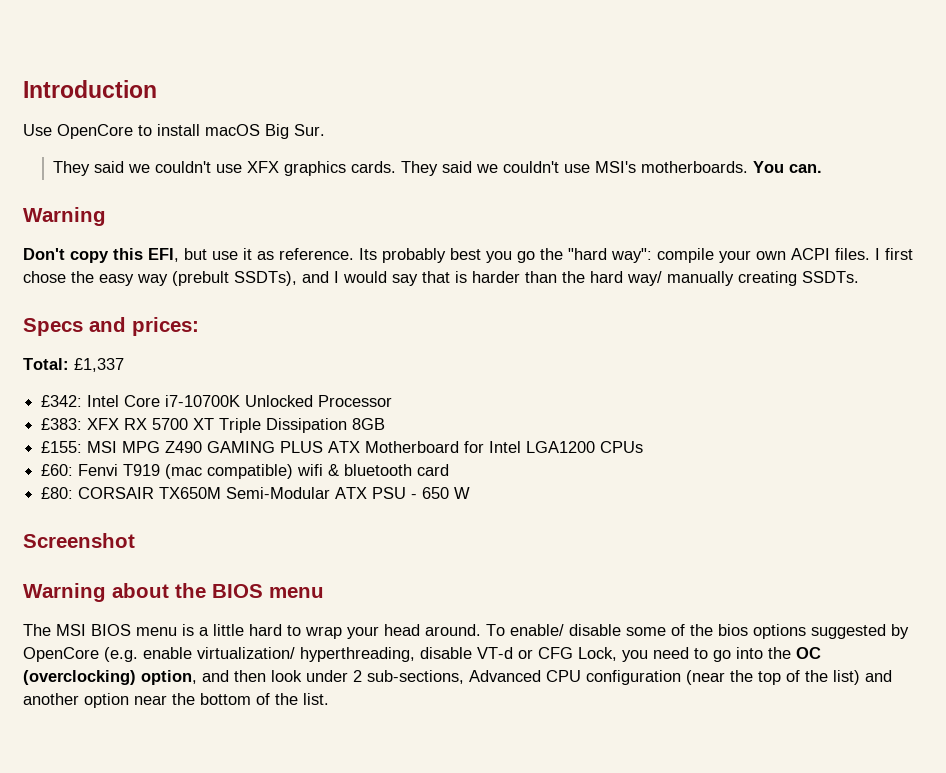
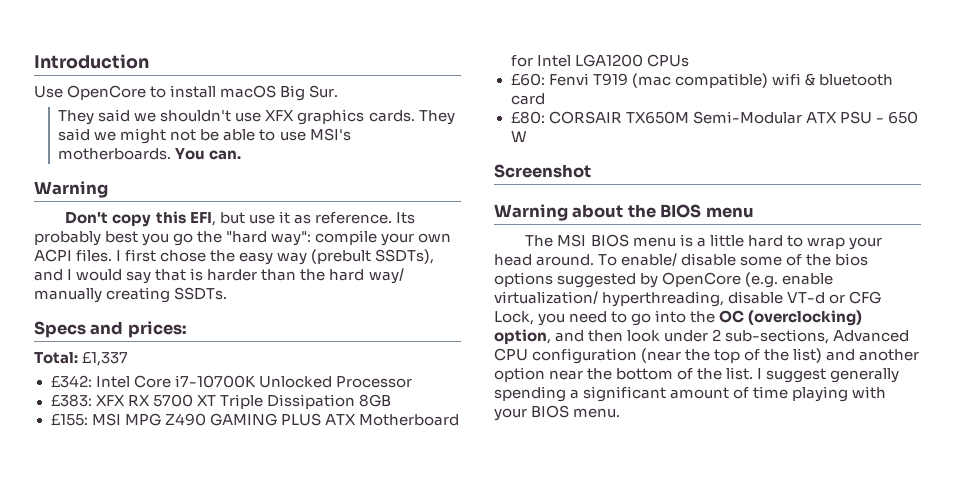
- They said we couldn't use XFX graphics cards.
+ They said we shouldn't use XFX graphics cards.
- They said we couldn't use MSI's motherboards.
+ They said we might not be able to use MSI's motherboards.
+ I suggest generally spending a significant amount of time playing with your BIOS menu.

